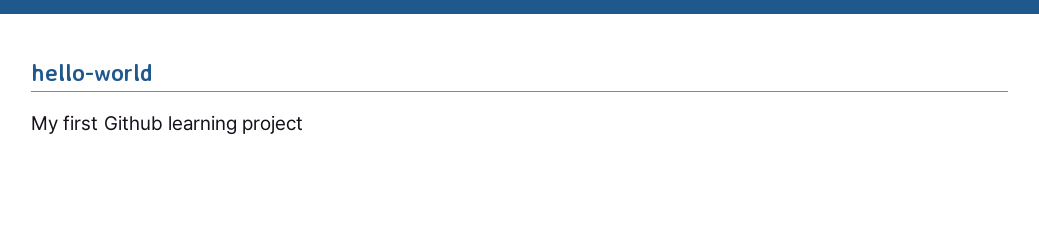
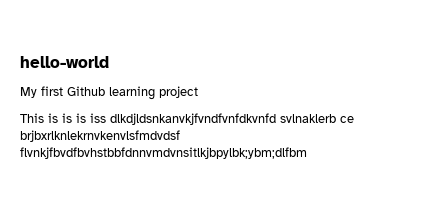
+ This is is is iss dlkdjldsnkanvkjfvndfvnfdkvnfd svlnaklerb ce brjbxrlknlekrnvkenvlsfmdvdsf flvnkjfbvdfbvhstbbfdnnvmdvnsitlkjbpylbk;ybm;dlfbm

